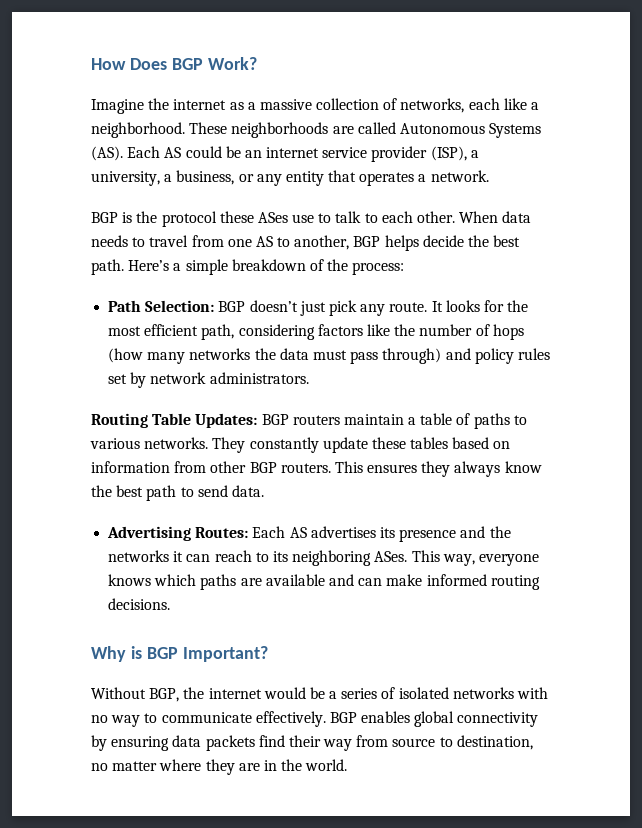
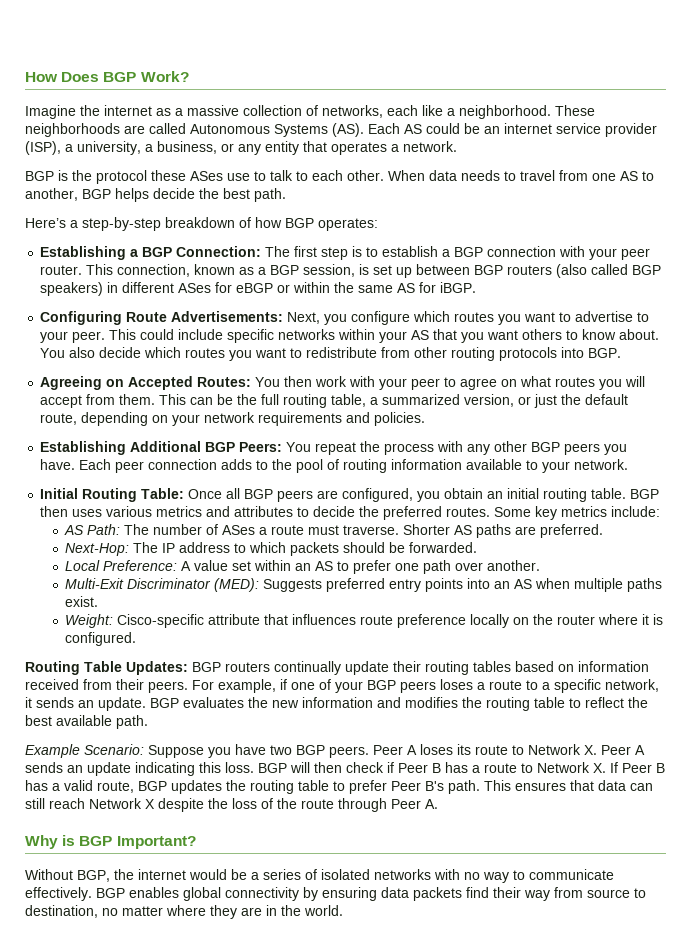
- When data needs to travel from one AS to another, BGP helps decide the best path. Here’s a simple breakdown of the process:
- Path Selection: BGP doesn’t just pick any route. It looks for the most efficient path, considering factors like the number of hops (how many networks the data must pass through) and policy rules set by network administrators.
+ When data needs to travel from one AS to another, BGP helps decide the best path.
+ Here’s a step-by-step breakdown of how BGP operates:
+ Establishing a BGP Connection: The first step is to establish a BGP connection with your peer router. This connection, known as a BGP session, is set up between BGP routers (also called BGP speakers) in different ASes for eBGP or within the same AS for iBGP.
+ Configuring Route Advertisements: Next, you configure which routes you want to advertise to your peer. This could include specific networks within your AS that you want others to know about. You also decide which routes you want to redistribute from other routing protocols into BGP.
+ Agreeing on Accepted Routes: You then work with your peer to agree on what routes you will accept from them. This can be the full routing table, a summarized version, or just the default route, depending on your network requirements and policies.
+ Establishing Additional BGP Peers: You repeat the process with any other BGP peers you have. Each peer connection adds to the pool of routing information available to your network.
+ Initial Routing Table: Once all BGP peers are configured, you obtain an initial routing table. BGP then uses various metrics and attributes to decide the preferred routes. Some key metrics include:
+ AS Path: The number of ASes a route must traverse. Shorter AS paths are preferred.
+ Next-Hop: The IP address to which packets should be forwarded.
+ Local Preference: A value set within an AS to prefer one path over another.
+ Multi-Exit Discriminator (MED): Suggests preferred entry points into an AS when multiple paths exist.
+ Weight: Cisco-specific attribute that influences route preference locally on the router where it is configured.
- Routing Table Updates: BGP routers maintain a table of paths to various networks. They constantly update these tables based on information from other BGP routers. This ensures they always know the best path to send data.
- Advertising Routes: Each AS advertises its presence and the networks it can reach to its neighboring ASes. This way, everyone knows which paths are available and can make informed routing decisions.
+ Routing Table Updates: BGP routers continually update their routing tables based on information received from their peers. For example, if one of your BGP peers loses a route to a specific network, it sends an update. BGP evaluates the new information and modifies the routing table to reflect the best available path.
+ Example Scenario: Suppose you have two BGP peers. Peer A loses its route to Network X. Peer A sends an update indicating this loss. BGP will then check if Peer B has a route to Network X. If Peer B has a valid route, BGP updates the routing table to prefer Peer B's path. This ensures that data can still reach Network X despite the loss of the route through Peer A.

